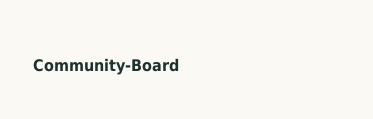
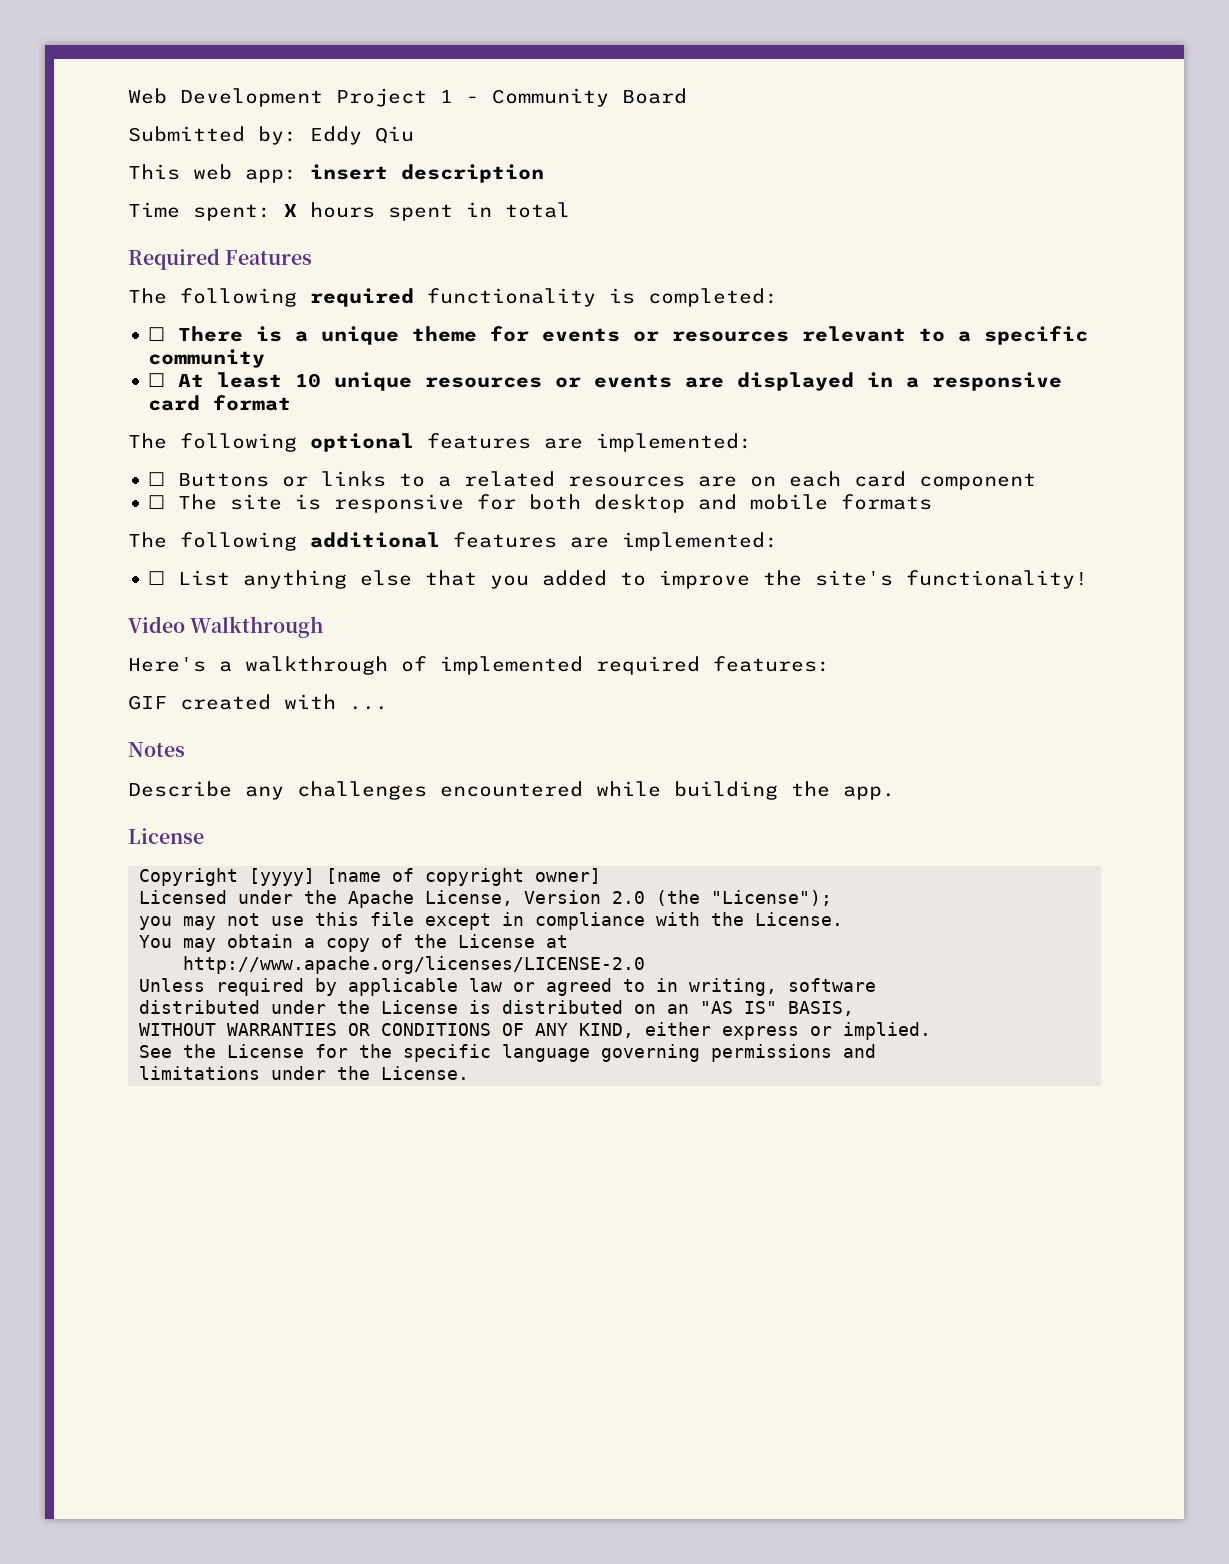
- Community-Board
+ Web Development Project 1 - Community Board
+ Submitted by: Eddy Qiu
+ This web app: insert description
+ Time spent: X hours spent in total
+ Required Features
+ The following required functionality is completed:
+ ☐ There is a unique theme for events or resources relevant to a specific community
+ ☐ At least 10 unique resources or events are displayed in a responsive card format
+ The following optional features are implemented:
+ ☐ Buttons or links to a related resources are on each card component
+ ☐ The site is responsive for both desktop and mobile formats
+ The following additional features are implemented:
+ ☐ List anything else that you added to improve the site's functionality!
+ Video Walkthrough
+ Here's a walkthrough of implemented required features:
+ GIF created with ...
+ Notes
+ Describe any challenges encountered while building the app.
+ License
+ Copyright [yyyy] [name of copyright owner]
+ Licensed under the Apache License, Version 2.0 (the "License");
+ you may not use this file except in compliance with the License.
+ You may obtain a copy of the License at
+ http://www.apache.org/licenses/LICENSE-2.0
+ Unless required by applicable law or agreed to in writing, software
+ distributed under the License is distributed on an "AS IS" BASIS,
+ WITHOUT WARRANTIES OR CONDITIONS OF ANY KIND, either express or implied.
+ See the License for the specific language governing permissions and
+ limitations under the License.

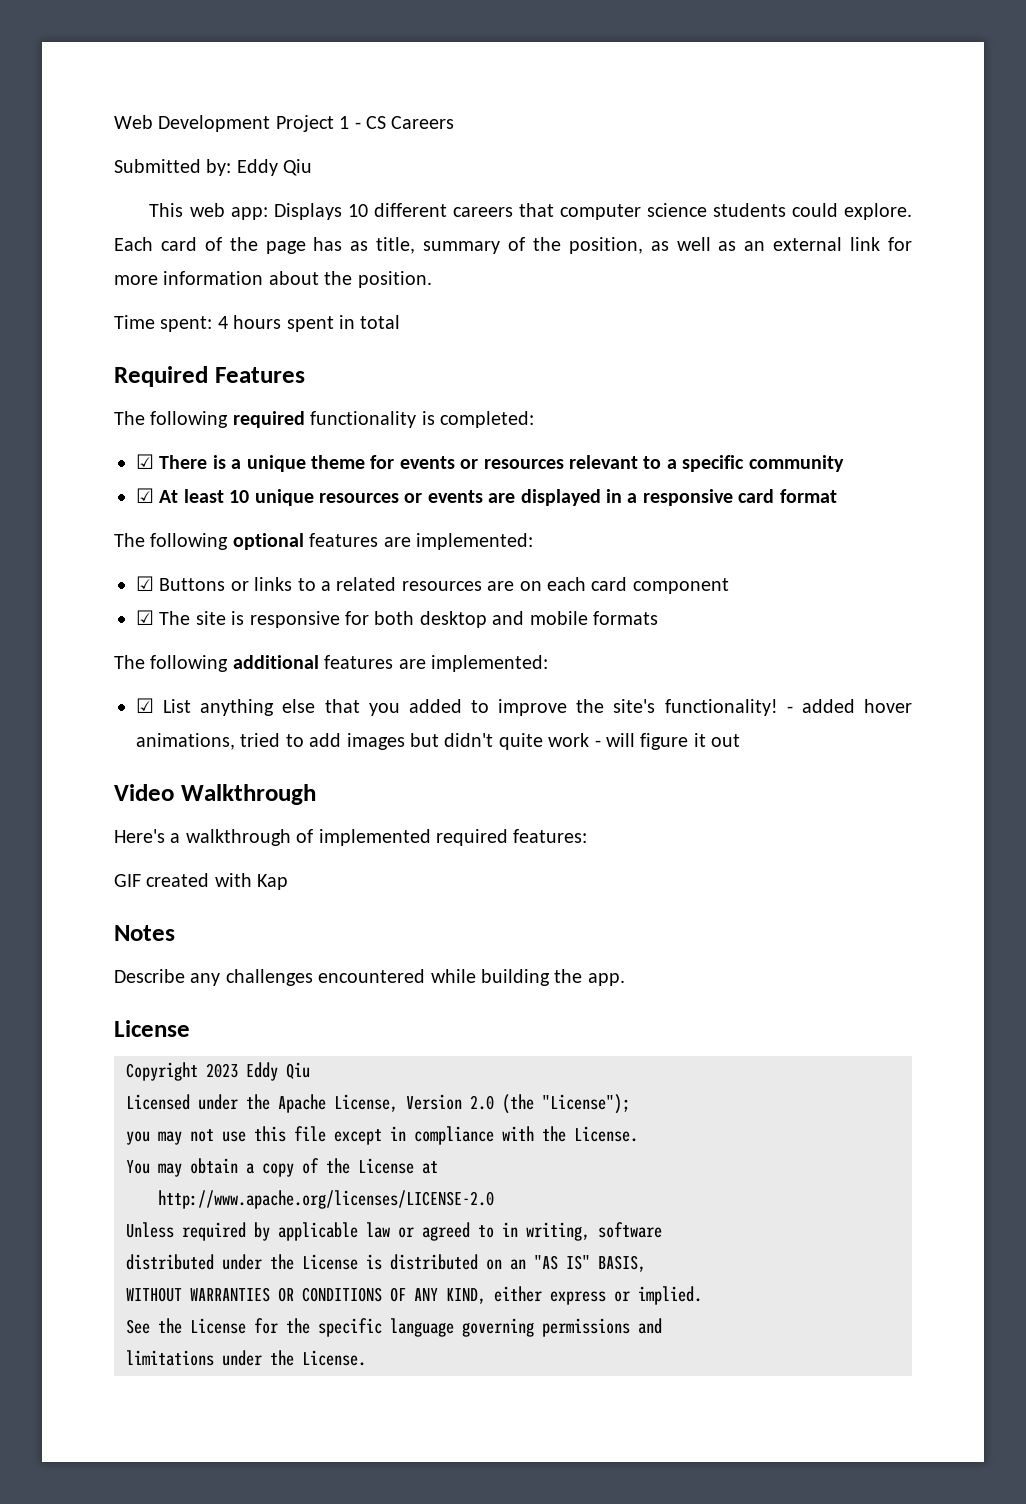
- Web Development Project 1 - Community Board
+ Web Development Project 1 - CS Careers
- This web app: insert description
+ This web app: Displays 10 different careers that computer science students could explore. Each card of the page has as title, summary of the position, as well as an external link for more information about the position.
- Time spent: X hours spent in total
+ Time spent: 4 hours spent in total
- ☐ There is a unique theme for events or resources relevant to a specific community
+ ☑ There is a unique theme for events or resources relevant to a specific community
- ☐ At least 10 unique resources or events are displayed in a responsive card format
+ ☑ At least 10 unique resources or events are displayed in a responsive card format
- ☐ Buttons or links to a related resources are on each card component
+ ☑ Buttons or links to a related resources are on each card component
- ☐ The site is responsive for both desktop and mobile formats
+ ☑ The site is responsive for both desktop and mobile formats
- ☐ List anything else that you added to improve the site's functionality!
+ ☑ List anything else that you added to improve the site's functionality! - added hover animations, tried to add images but didn't quite work - will figure it out
- GIF created with ...
+ GIF created with Kap
- Copyright [yyyy] [name of copyright owner]
+ Copyright 2023 Eddy Qiu

